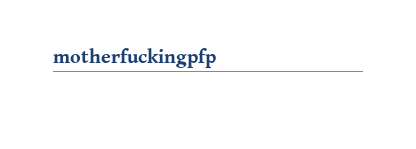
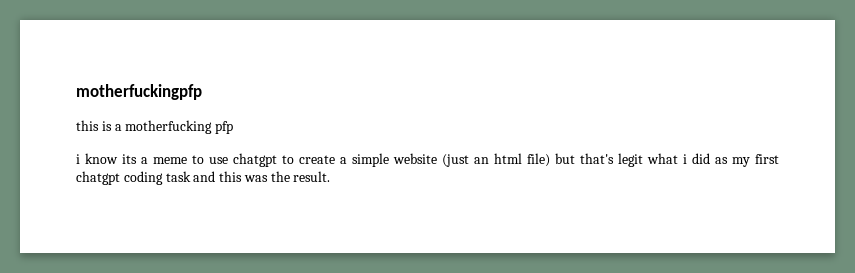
+ this is a motherfucking pfp
+ i know its a meme to use chatgpt to create a simple website (just an html file) but that's legit what i did as my first chatgpt coding task and this was the result.

